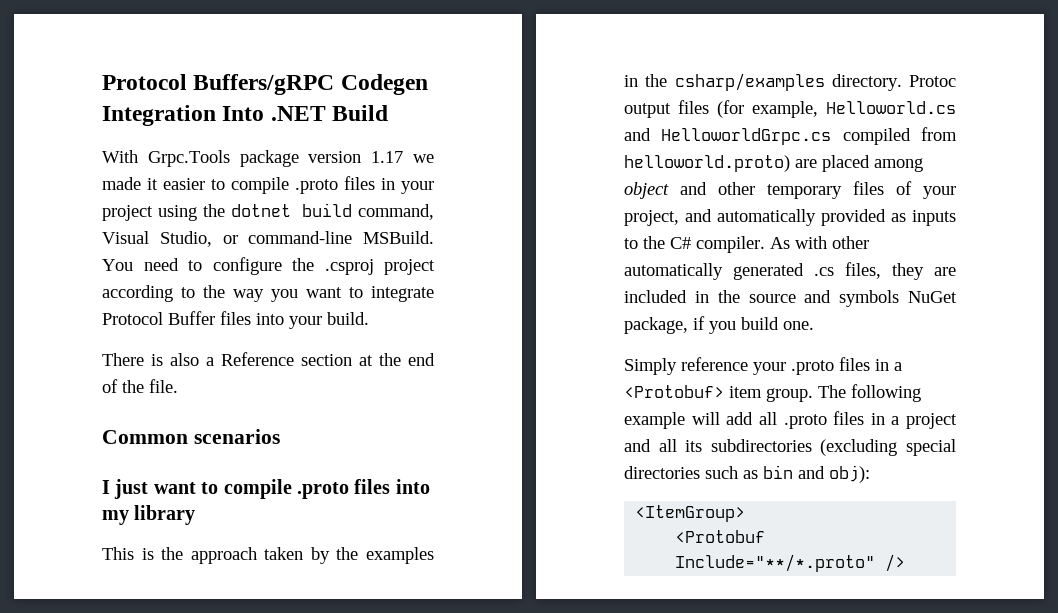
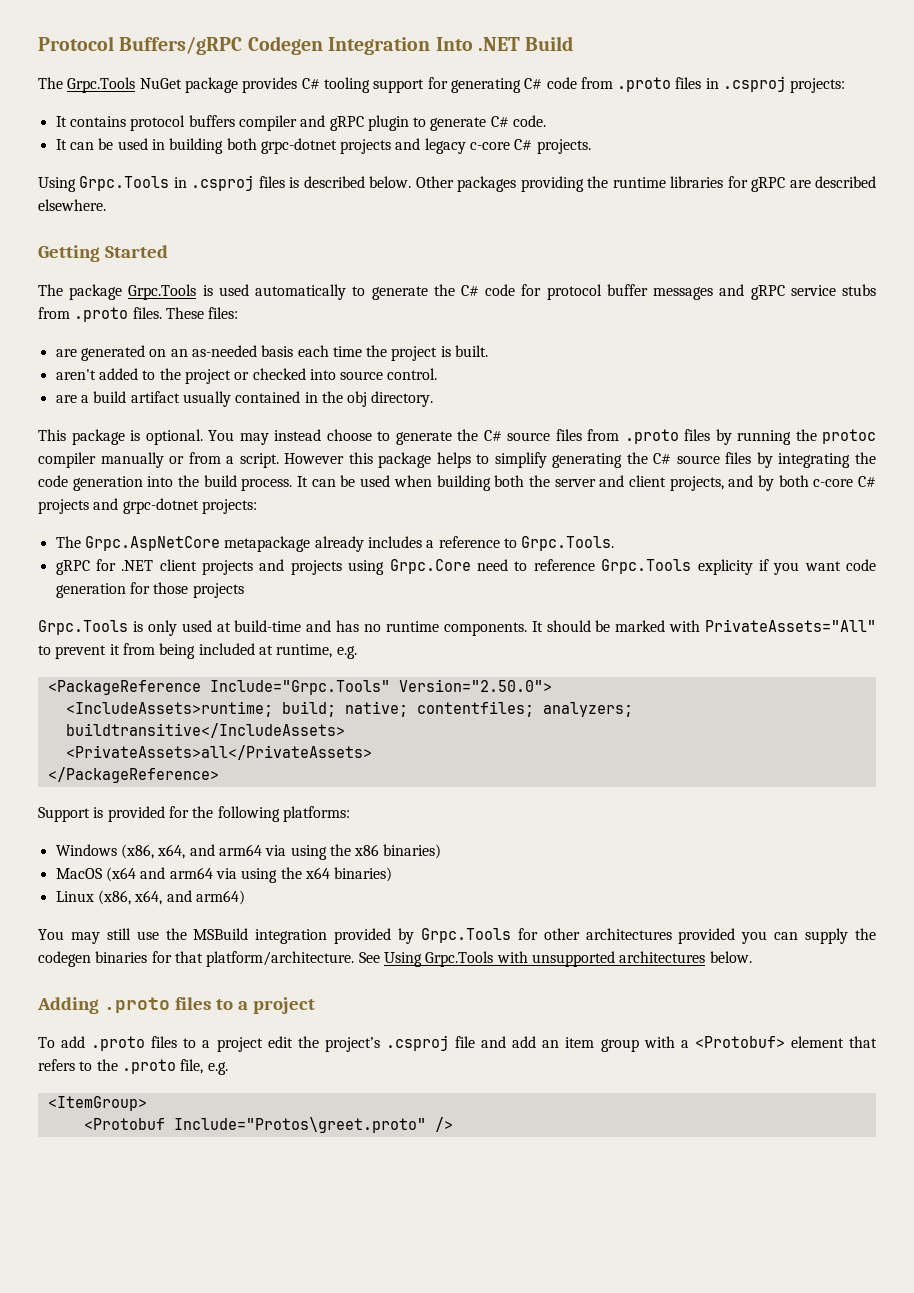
- With Grpc.Tools package version 1.17 we made it easier to compile .proto files in your project using the dotnet build command, Visual Studio, or command-line MSBuild. You need to configure the .csproj project according to the way you want to integrate Protocol Buffer files into your build.
- There is also a Reference section at the end of the file.
- Common scenarios
- I just want to compile .proto files into my library
- This is the approach taken by the examples in the csharp/examples directory. Protoc output files (for example, Helloworld.cs and HelloworldGrpc.cs compiled from helloworld.proto) are placed among object and other temporary files of your project, and automatically provided as inputs to the C# compiler. As with other automatically generated .cs files, they are included in the source and symbols NuGet package, if you build one.
- Simply reference your .proto files in a <Protobuf> item group. The following example will add all .proto files in a project and all its subdirectories (excluding special directories such as bin and obj):
+ The Grpc.Tools NuGet package provides C# tooling support for generating C# code from .proto files in .csproj projects:
+ It contains protocol buffers compiler and gRPC plugin to generate C# code.
+ It can be used in building both grpc-dotnet projects and legacy c-core C# projects.
+ Using Grpc.Tools in .csproj files is described below. Other packages providing the runtime libraries for gRPC are described elsewhere.
+ Getting Started
+ The package Grpc.Tools is used automatically to generate the C# code for protocol buffer messages and gRPC service stubs from .proto files. These files:
+ are generated on an as-needed basis each time the project is built.
+ aren't added to the project or checked into source control.
+ are a build artifact usually contained in the obj directory.
+ This package is optional. You may instead choose to generate the C# source files from .proto files by running the protoc compiler manually or from a script. However this package helps to simplify generating the C# source files by integrating the code generation into the build process. It can be used when building both the server and client projects, and by both c-core C# projects and grpc-dotnet projects:
+ The Grpc.AspNetCore metapackage already includes a reference to Grpc.Tools.
+ gRPC for .NET client projects and projects using Grpc.Core need to reference Grpc.Tools explicity if you want code generation for those projects
+ Grpc.Tools is only used at build-time and has no runtime components. It should be marked with PrivateAssets="All" to prevent it from being included at runtime, e.g.
+ <PackageReference Include="Grpc.Tools" Version="2.50.0">
+ <IncludeAssets>runtime; build; native; contentfiles; analyzers; buildtransitive</IncludeAssets>
+ <PrivateAssets>all</PrivateAssets>
+ </PackageReference>
+ Support is provided for the following platforms:
+ Windows (x86, x64, and arm64 via using the x86 binaries)
+ MacOS (x64 and arm64 via using the x64 binaries)
+ Linux (x86, x64, and arm64)
+ You may still use the MSBuild integration provided by Grpc.Tools for other architectures provided you can supply the codegen binaries for that platform/architecture. See Using Grpc.Tools with unsupported architectures below.
+ Adding .proto files to a project
+ To add .proto files to a project edit the project’s .csproj file and add an item group with a <Protobuf> element that refers to the .proto file, e.g.
- <Protobuf Include="**/*.proto" />
+ <Protobuf Include="Protos\greet.proto" />

